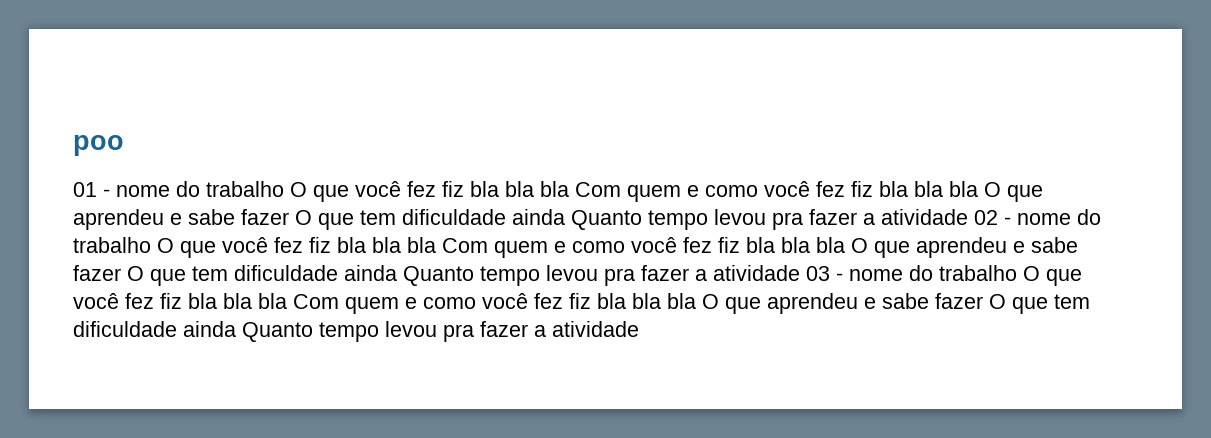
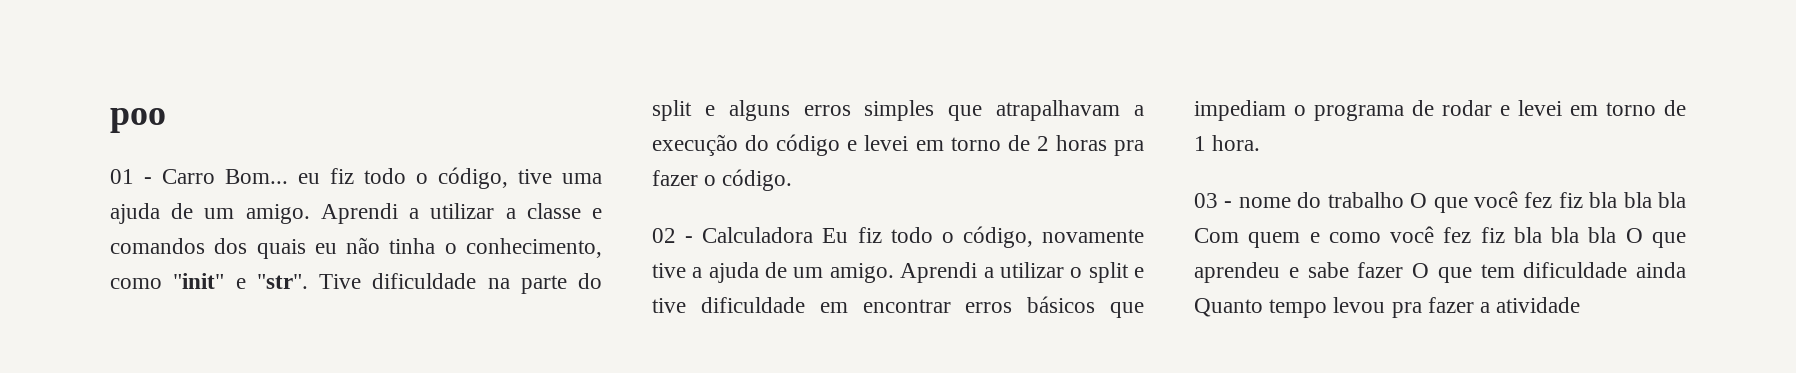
- 01 - nome do trabalho O que você fez fiz bla bla bla Com quem e como você fez fiz bla bla bla O que aprendeu e sabe fazer O que tem dificuldade ainda Quanto tempo levou pra fazer a atividade 02 - nome do trabalho O que você fez fiz bla bla bla Com quem e como você fez fiz bla bla bla O que aprendeu e sabe fazer O que tem dificuldade ainda Quanto tempo levou pra fazer a atividade 03 - nome do trabalho O que você fez fiz bla bla bla Com quem e como você fez fiz bla bla bla O que aprendeu e sabe fazer O que tem dificuldade ainda Quanto tempo levou pra fazer a atividade
+ 01 - Carro Bom... eu fiz todo o código, tive uma ajuda de um amigo. Aprendi a utilizar a classe e comandos dos quais eu não tinha o conhecimento, como "init" e "str". Tive dificuldade na parte do split e alguns erros simples que atrapalhavam a execução do código e levei em torno de 2 horas pra fazer o código.
+ 02 - Calculadora Eu fiz todo o código, novamente tive a ajuda de um amigo. Aprendi a utilizar o split e tive dificuldade em encontrar erros básicos que impediam o programa de rodar e levei em torno de 1 hora.
+ 03 - nome do trabalho O que você fez fiz bla bla bla Com quem e como você fez fiz bla bla bla O que aprendeu e sabe fazer O que tem dificuldade ainda Quanto tempo levou pra fazer a atividade

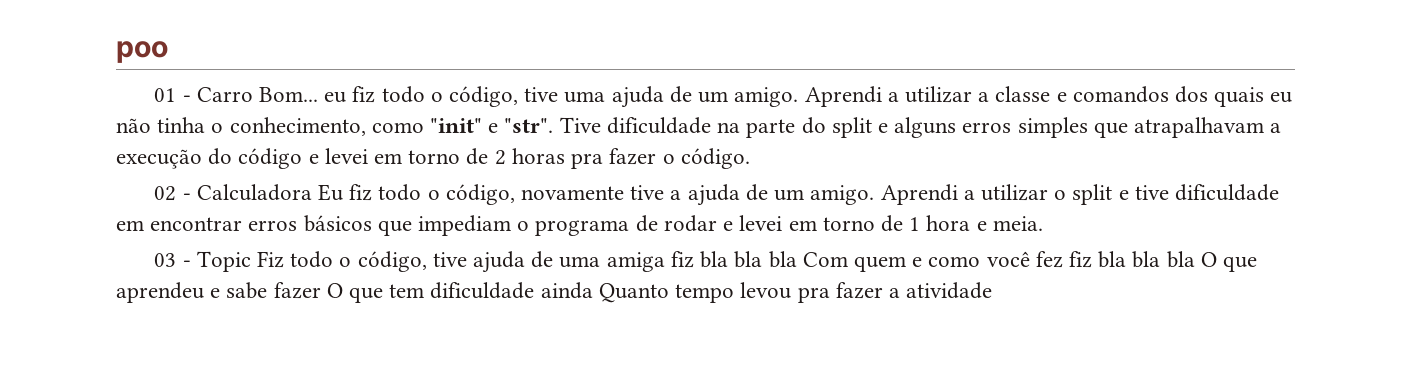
- Aprendi a utilizar o split e tive dificuldade em encontrar erros básicos que impediam o programa de rodar e levei em torno de 1 hora.
+ Aprendi a utilizar o split e tive dificuldade em encontrar erros básicos que impediam o programa de rodar e levei em torno de 1 hora e meia.
- 03 - nome do trabalho O que você fez fiz bla bla bla Com quem e como você fez fiz bla bla bla O que aprendeu e sabe fazer O que tem dificuldade ainda Quanto tempo levou pra fazer a atividade
+ 03 - Topic Fiz todo o código, tive ajuda de uma amiga fiz bla bla bla Com quem e como você fez fiz bla bla bla O que aprendeu e sabe fazer O que tem dificuldade ainda Quanto tempo levou pra fazer a atividade

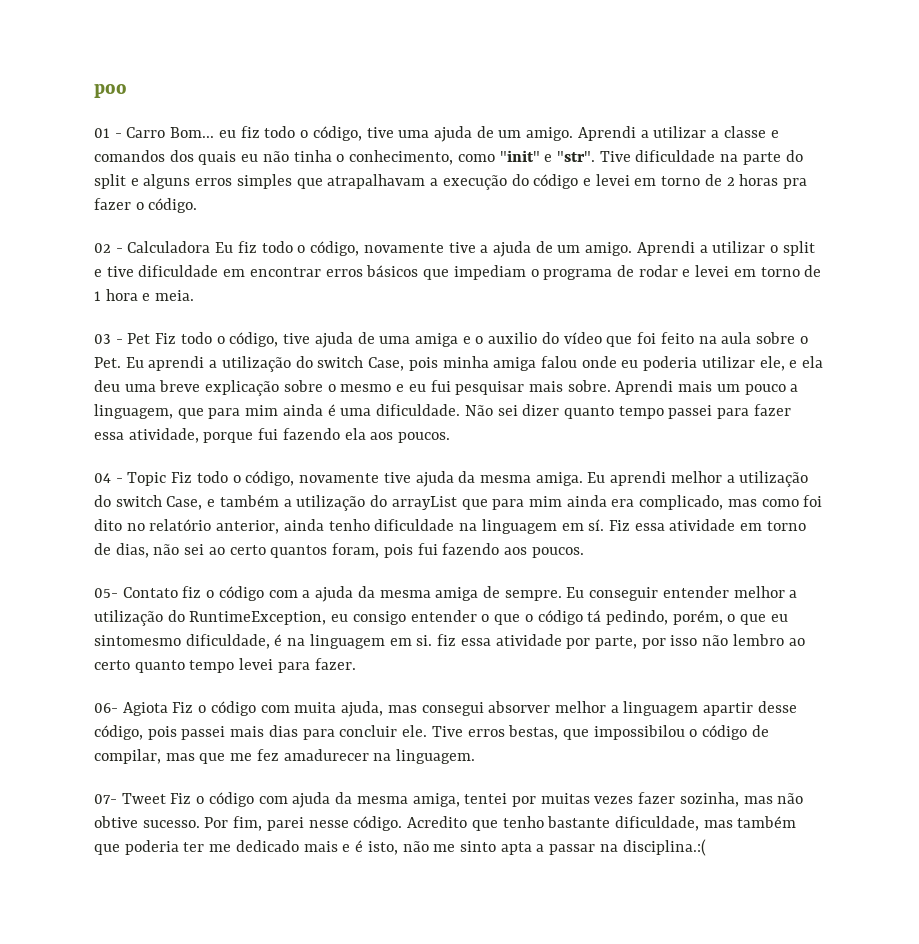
- 03 - Topic Fiz todo o código, tive ajuda de uma amiga fiz bla bla bla Com quem e como você fez fiz bla bla bla O que aprendeu e sabe fazer O que tem dificuldade ainda Quanto tempo levou pra fazer a atividade
+ 03 - Pet Fiz todo o código, tive ajuda de uma amiga e o auxilio do vídeo que foi feito na aula sobre o Pet. Eu aprendi a utilização do switch Case, pois minha amiga falou onde eu poderia utilizar ele, e ela deu uma breve explicação sobre o mesmo e eu fui pesquisar mais sobre. Aprendi mais um pouco a linguagem, que para mim ainda é uma dificuldade. Não sei dizer quanto tempo passei para fazer essa atividade, porque fui fazendo ela aos poucos.
+ 04 - Topic Fiz todo o código, novamente tive ajuda da mesma amiga. Eu aprendi melhor a utilização do switch Case, e também a utilização do arrayList que para mim ainda era complicado, mas como foi dito no relatório anterior, ainda tenho dificuldade na linguagem em sí. Fiz essa atividade em torno de dias, não sei ao certo quantos foram, pois fui fazendo aos poucos.
+ 05- Contato fiz o código com a ajuda da mesma amiga de sempre. Eu conseguir entender melhor a utilização do RuntimeException, eu consigo entender o que o código tá pedindo, porém, o que eu sintomesmo dificuldade, é na linguagem em si. fiz essa atividade por parte, por isso não lembro ao certo quanto tempo levei para fazer.
+ 06- Agiota Fiz o código com muita ajuda, mas consegui absorver melhor a linguagem apartir desse código, pois passei mais dias para concluir ele. Tive erros bestas, que impossibilou o código de compilar, mas que me fez amadurecer na linguagem.
+ 07- Tweet Fiz o código com ajuda da mesma amiga, tentei por muitas vezes fazer sozinha, mas não obtive sucesso. Por fim, parei nesse código. Acredito que tenho bastante dificuldade, mas também que poderia ter me dedicado mais e é isto, não me sinto apta a passar na disciplina.:(

